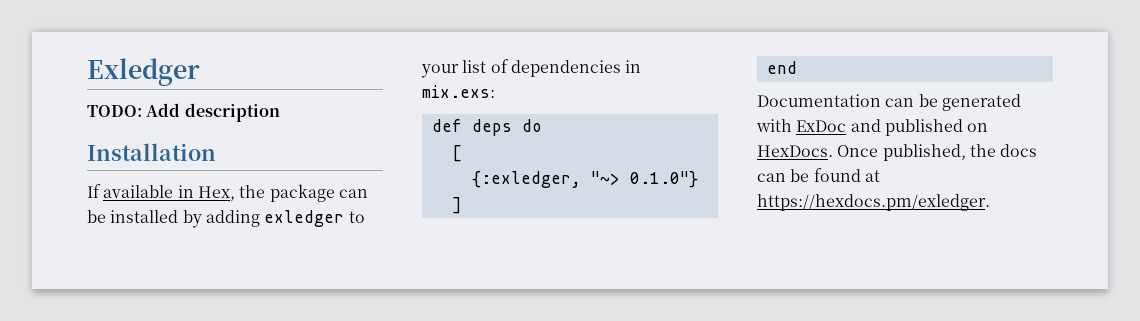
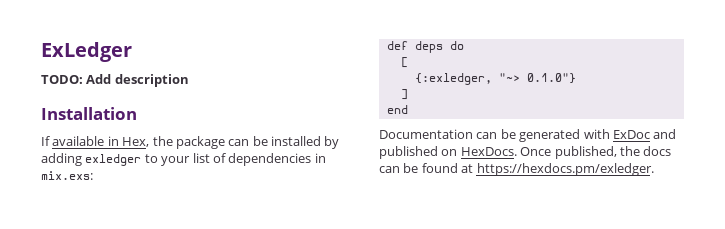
- Exledger
+ ExLedger

